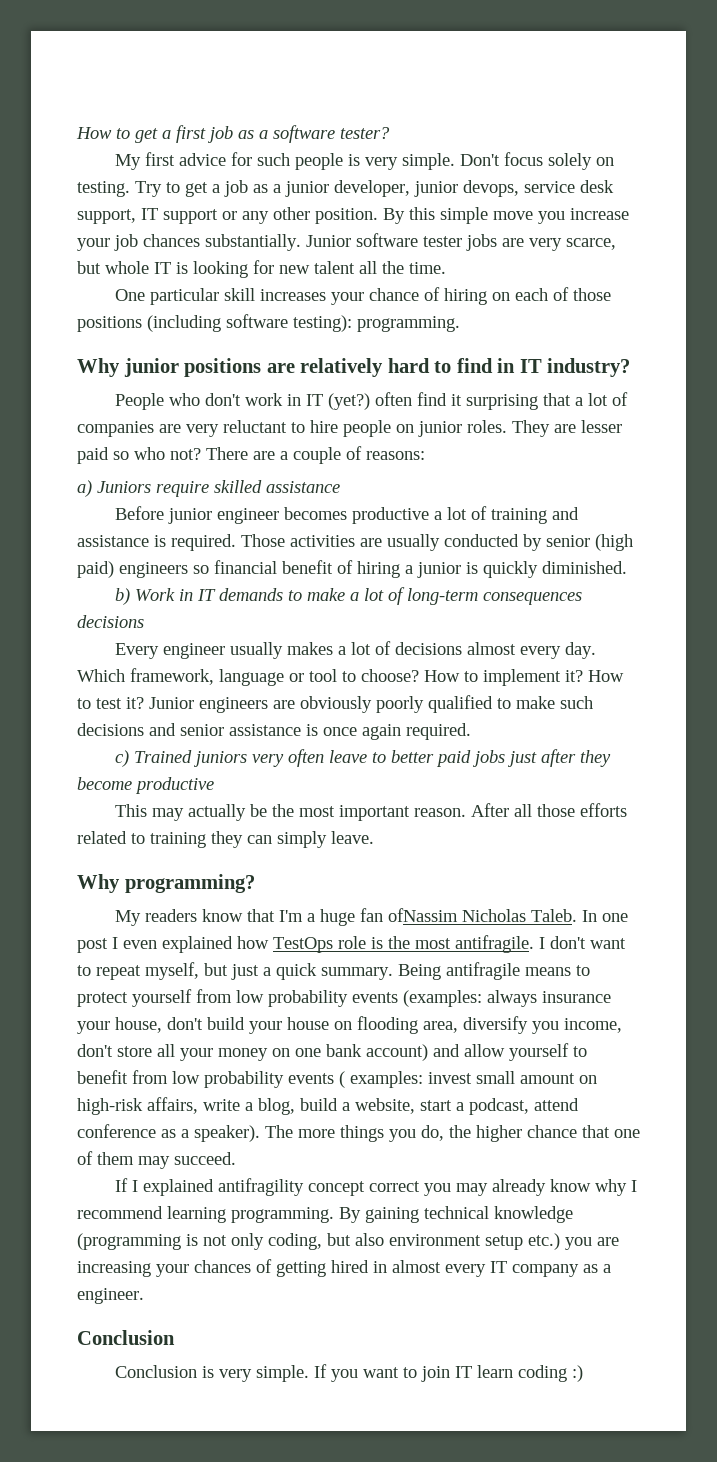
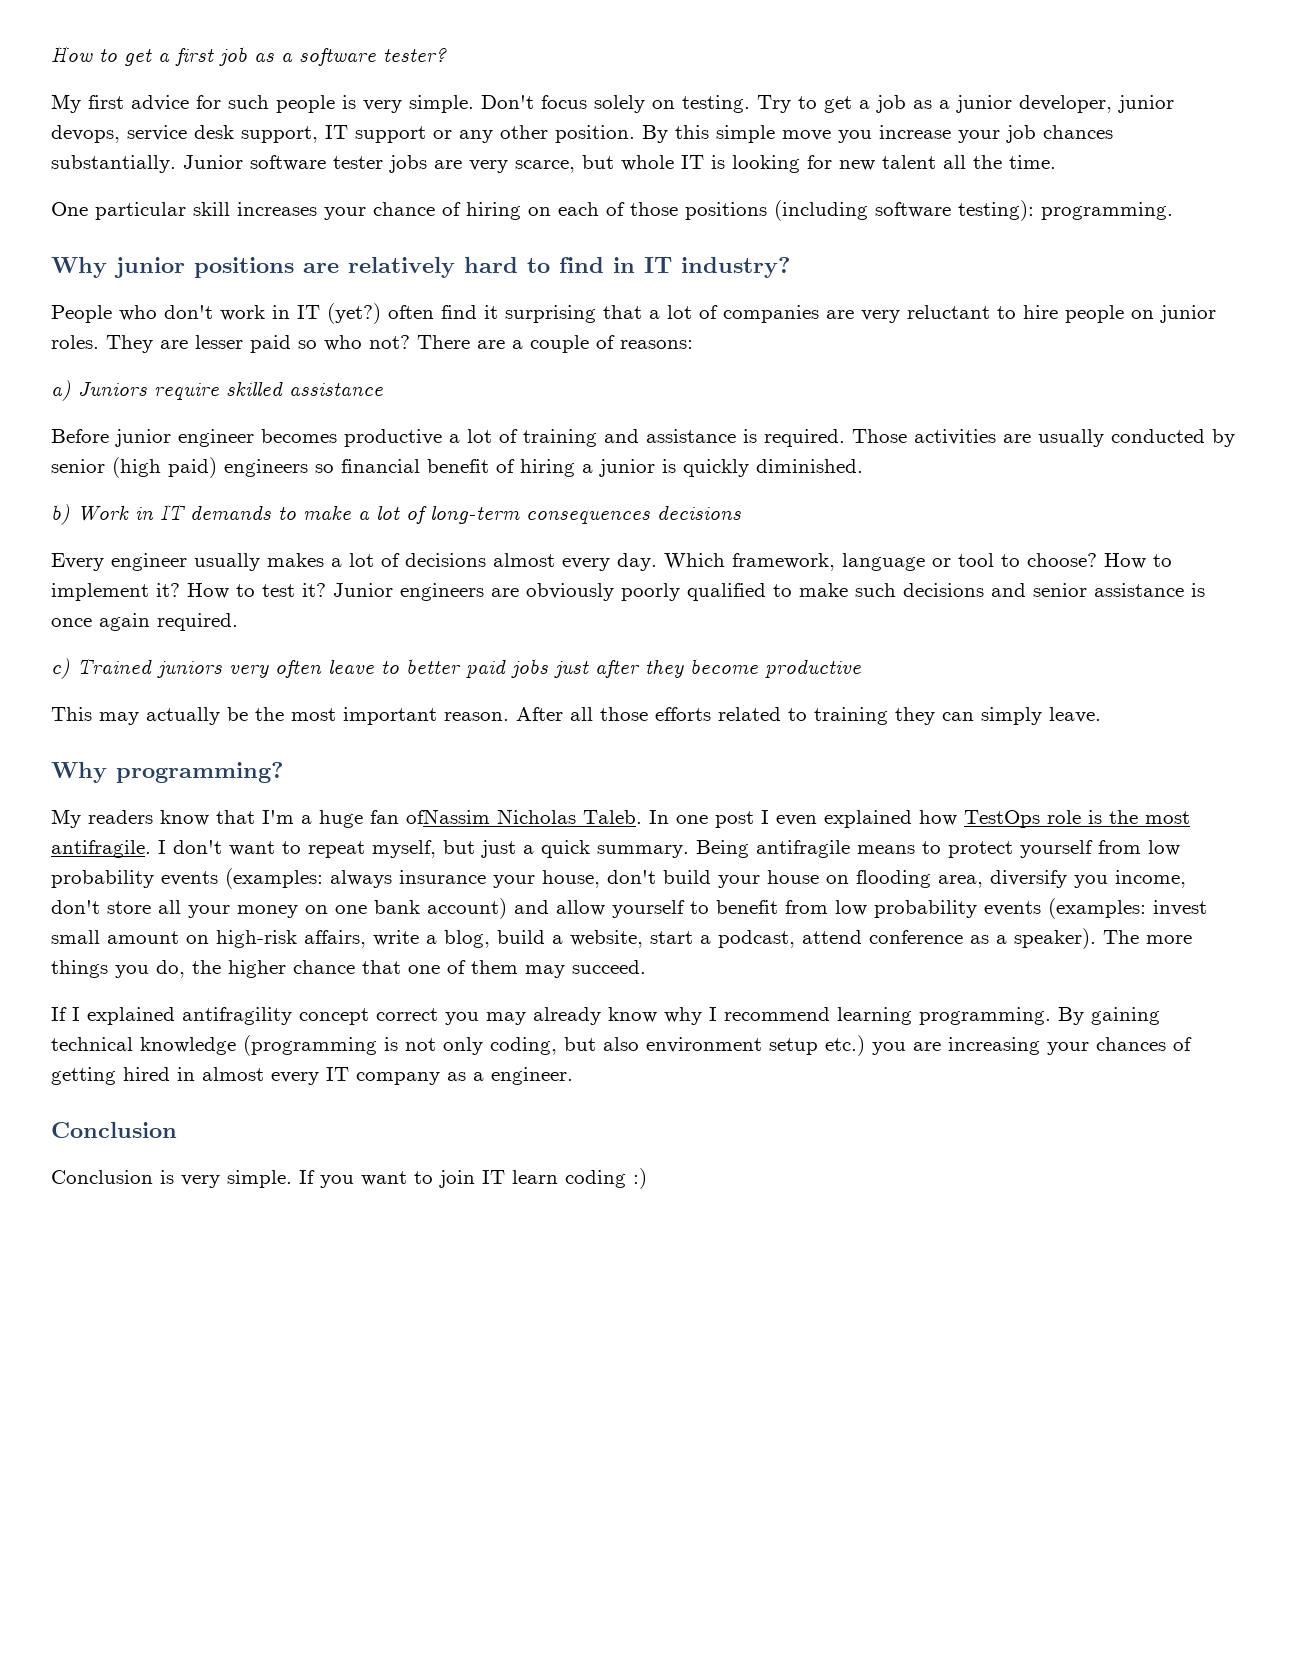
- always insurance your house, don't build your house on flooding area, diversify you income, don't store all your money on one bank account) and allow yourself to benefit from low probability events ( examples:
+ always insurance your house, don't build your house on flooding area, diversify you income, don't store all your money on one bank account) and allow yourself to benefit from low probability events (examples:

